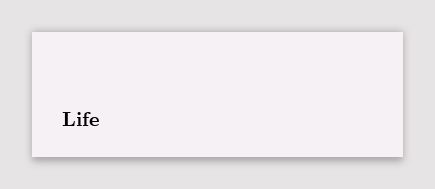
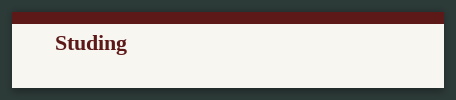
- Life
+ Studing

